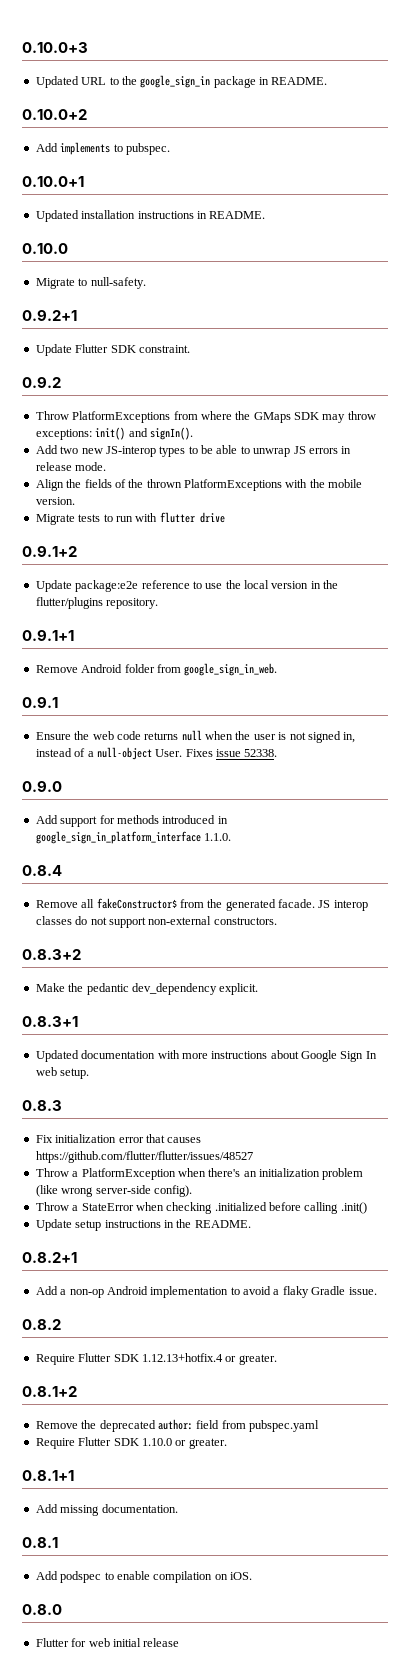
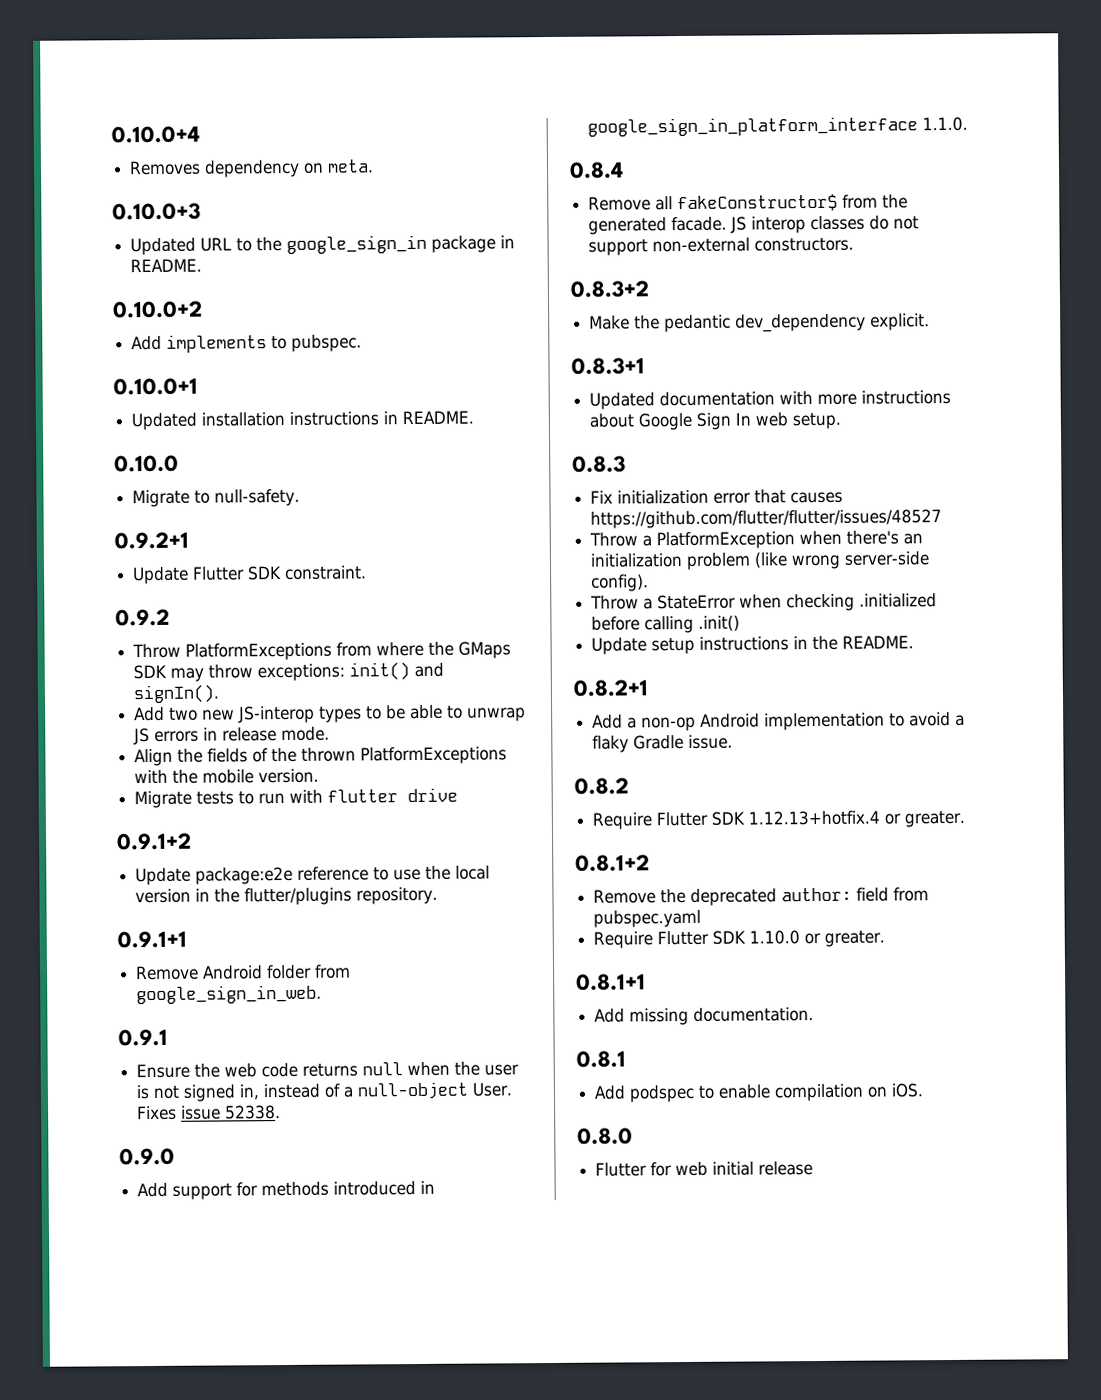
+ 0.10.0+4
+ Removes dependency on meta.

